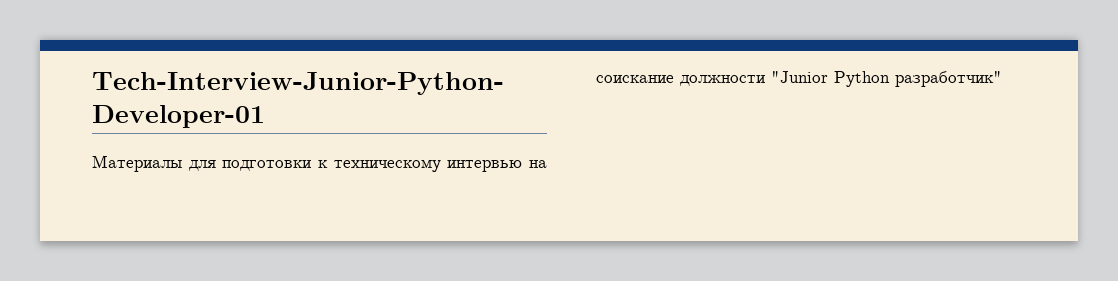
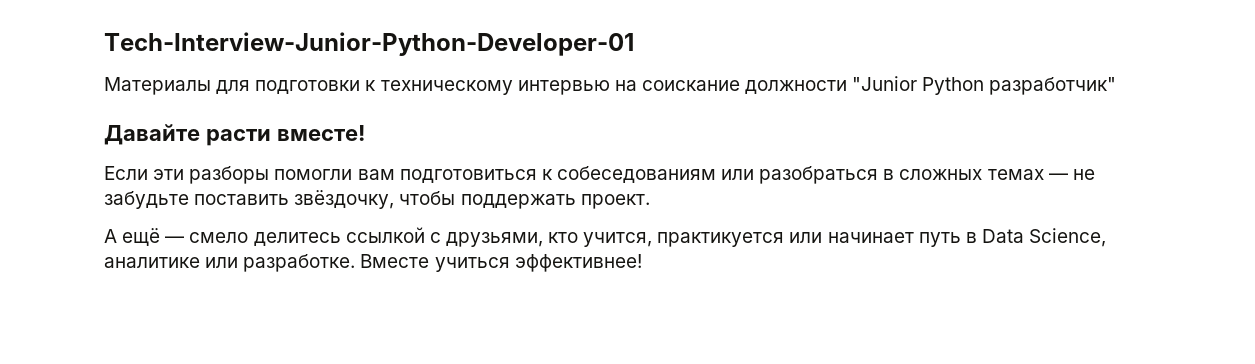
+ Давайте расти вместе!
+ Если эти разборы помогли вам подготовиться к собеседованиям или разобраться в сложных темах — не забудьте поставить звёздочку, чтобы поддержать проект.
+ А ещё — смело делитесь ссылкой с друзьями, кто учится, практикуется или начинает путь в Data Science, аналитике или разработке. Вместе учиться эффективнее!

